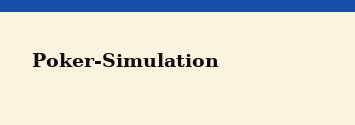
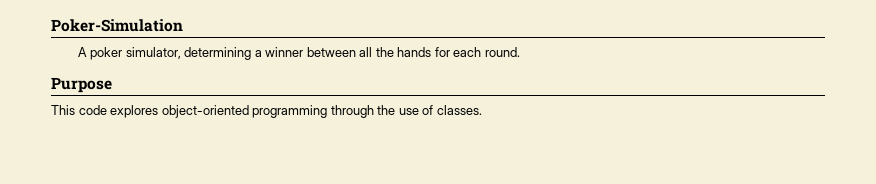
+ A poker simulator, determining a winner between all the hands for each round.
+ Purpose
+ This code explores object-oriented programming through the use of classes.

